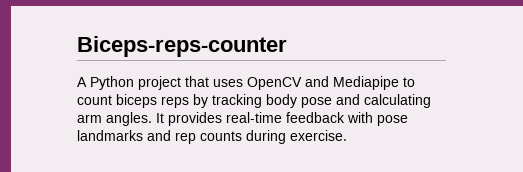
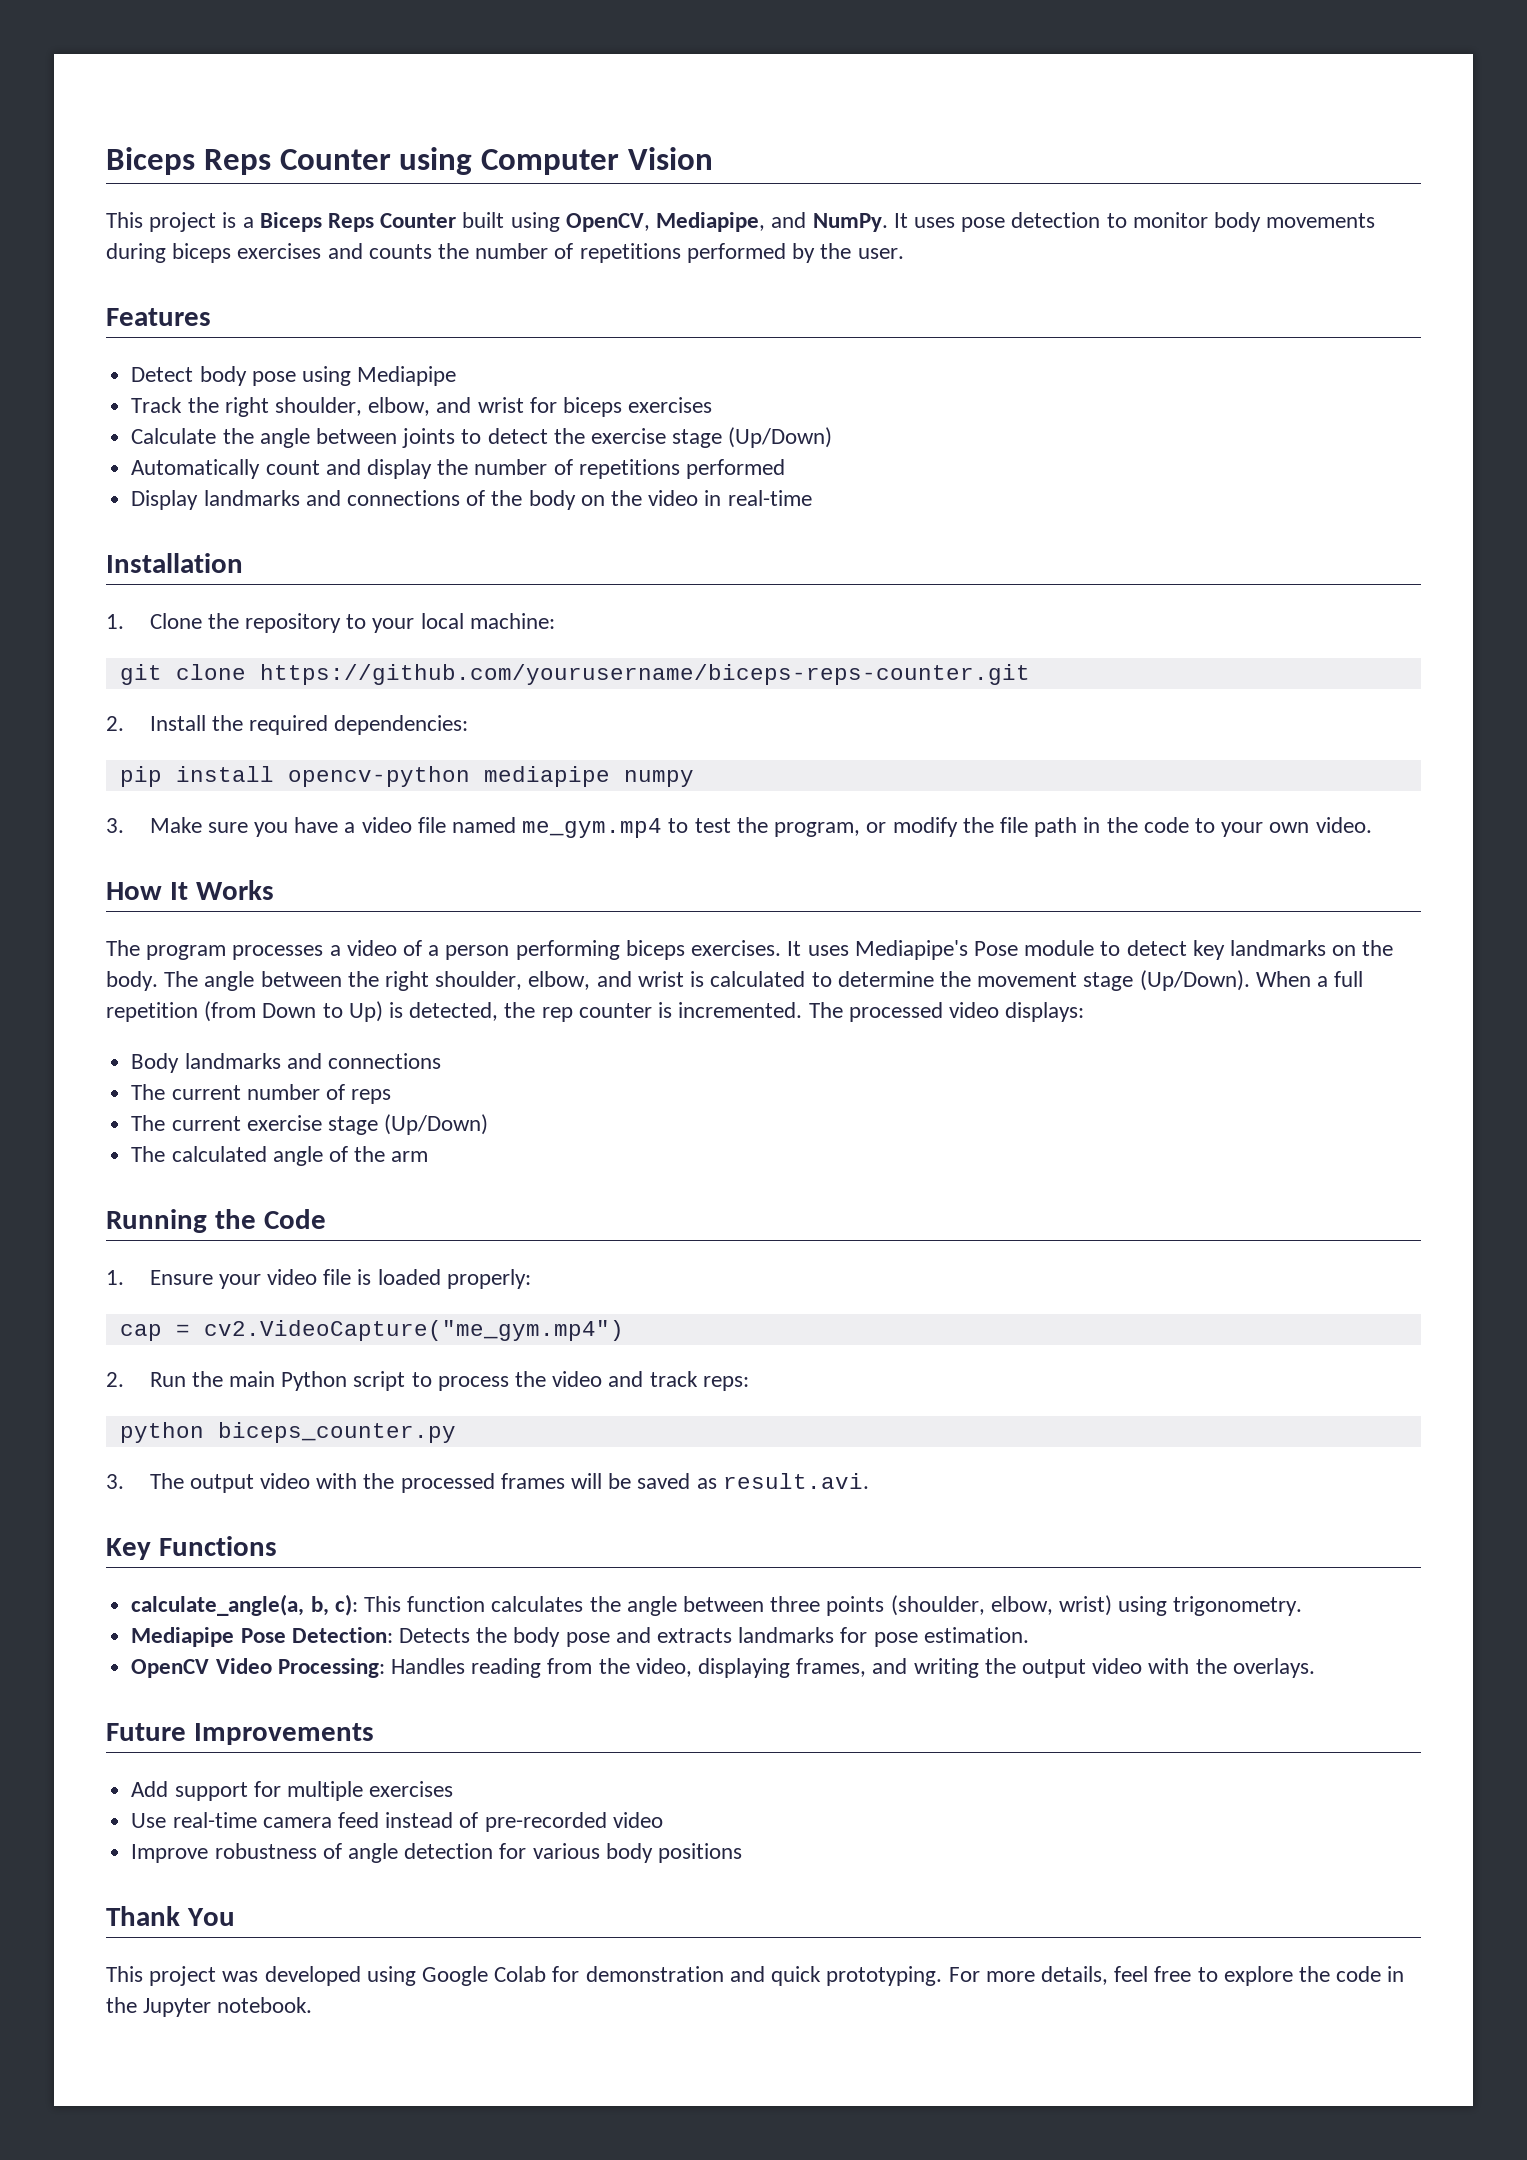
- Biceps-reps-counter
- A Python project that uses OpenCV and Mediapipe to count biceps reps by tracking body pose and calculating arm angles. It provides real-time feedback with pose landmarks and rep counts during exercise.
+ Biceps Reps Counter using Computer Vision
+ This project is a Biceps Reps Counter built using OpenCV, Mediapipe, and NumPy. It uses pose detection to monitor body movements during biceps exercises and counts the number of repetitions performed by the user.
+ Features
+ Detect body pose using Mediapipe
+ Track the right shoulder, elbow, and wrist for biceps exercises
+ Calculate the angle between joints to detect the exercise stage (Up/Down)
+ Automatically count and display the number of repetitions performed
+ Display landmarks and connections of the body on the video in real-time
+ Installation
+ 1. Clone the repository to your local machine:
+ git clone https://github.com/yourusername/biceps-reps-counter.git
+ 2. Install the required dependencies:
+ pip install opencv-python mediapipe numpy
+ 3. Make sure you have a video file named me_gym.mp4 to test the program, or modify the file path in the code to your own video.
+ How It Works
+ The program processes a video of a person performing biceps exercises. It uses Mediapipe's Pose module to detect key landmarks on the body. The angle between the right shoulder, elbow, and wrist is calculated to determine the movement stage (Up/Down). When a full repetition (from Down to Up) is detected, the rep counter is incremented. The processed video displays:
+ Body landmarks and connections
+ The current number of reps
+ The current exercise stage (Up/Down)
+ The calculated angle of the arm
+ Running the Code
+ 1. Ensure your video file is loaded properly:
+ cap = cv2.VideoCapture("me_gym.mp4")
+ 2. Run the main Python script to process the video and track reps:
+ python biceps_counter.py
+ 3. The output video with the processed frames will be saved as result.avi.
+ Key Functions
+ calculate_angle(a, b, c): This function calculates the angle between three points (shoulder, elbow, wrist) using trigonometry.
+ Mediapipe Pose Detection: Detects the body pose and extracts landmarks for pose estimation.
+ OpenCV Video Processing: Handles reading from the video, displaying frames, and writing the output video with the overlays.
+ Future Improvements
+ Add support for multiple exercises
+ Use real-time camera feed instead of pre-recorded video
+ Improve robustness of angle detection for various body positions
+ Thank You
+ This project was developed using Google Colab for demonstration and quick prototyping. For more details, feel free to explore the code in the Jupyter notebook.

